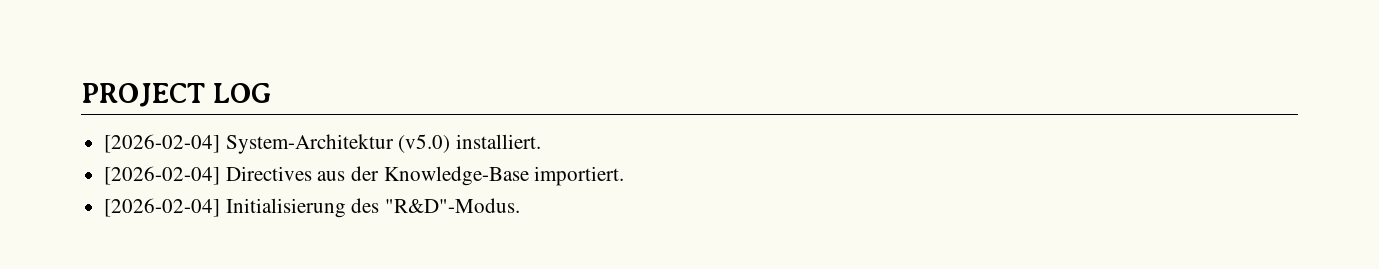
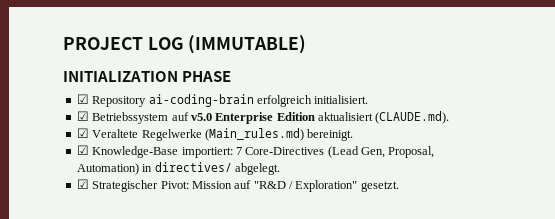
- PROJECT LOG
- [2026-02-04] System-Architektur (v5.0) installiert.
- [2026-02-04] Directives aus der Knowledge-Base importiert.
- [2026-02-04] Initialisierung des "R&D"-Modus.
+ PROJECT LOG (IMMUTABLE)
+ INITIALIZATION PHASE
+ ☑ Repository ai-coding-brain erfolgreich initialisiert.
+ ☑ Betriebssystem auf v5.0 Enterprise Edition aktualisiert (CLAUDE.md).
+ ☑ Veraltete Regelwerke (Main_rules.md) bereinigt.
+ ☑ Knowledge-Base importiert: 7 Core-Directives (Lead Gen, Proposal, Automation) in directives/ abgelegt.
+ ☑ Strategischer Pivot: Mission auf "R&D / Exploration" gesetzt.

